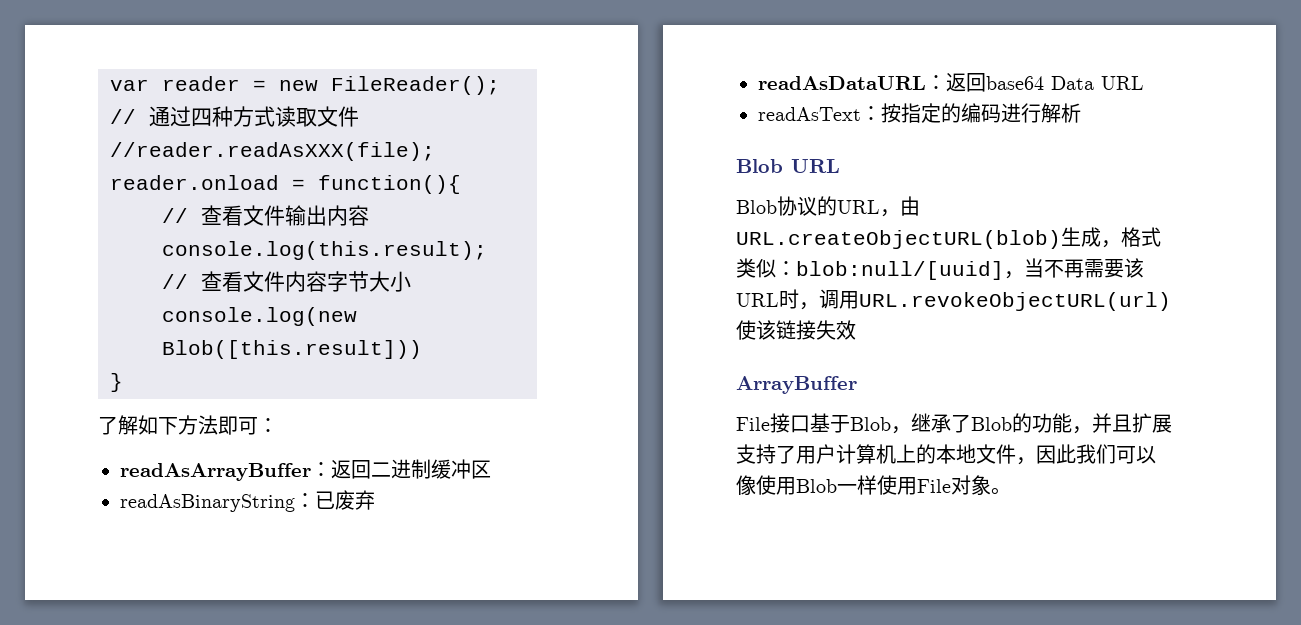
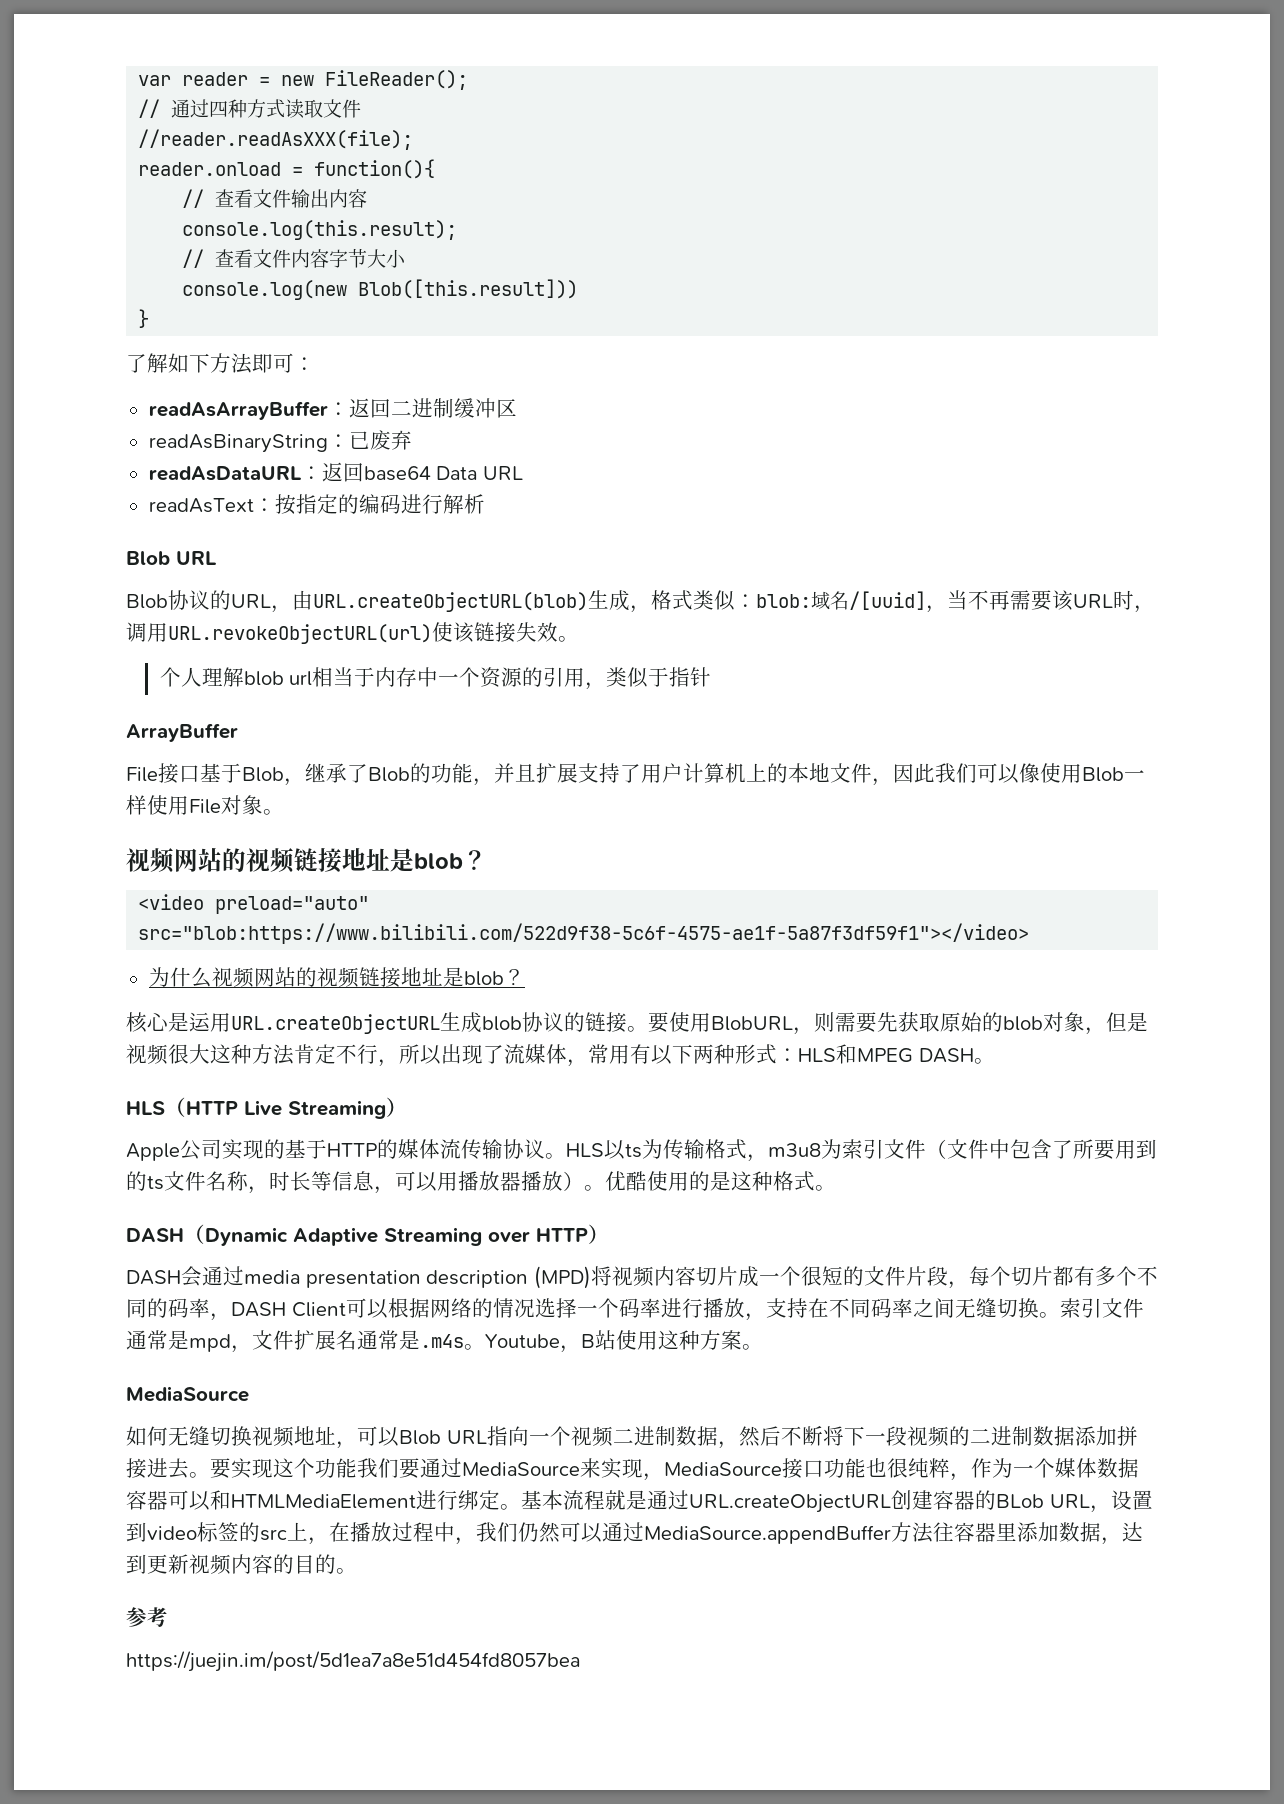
- Blob协议的URL，由URL.createObjectURL(blob)生成，格式类似：blob:null/[uuid]，当不再需要该URL时，调用URL.revokeObjectURL(url)使该链接失效
+ Blob协议的URL，由URL.createObjectURL(blob)生成，格式类似：blob:域名/[uuid]，当不再需要该URL时，调用URL.revokeObjectURL(url)使该链接失效。
+ 个人理解blob url相当于内存中一个资源的引用，类似于指针
  File接口基于Blob，继承了Blob的功能，并且扩展支持了用户计算机上的本地文件，因此我们可以像使用Blob一样使用File对象。
+ 视频网站的视频链接地址是blob？
+ <video preload="auto" src="blob:https://www.bilibili.com/522d9f38-5c6f-4575-ae1f-5a87f3df59f1"></video>
+ 为什么视频网站的视频链接地址是blob？
+ 核心是运用URL.createObjectURL生成blob协议的链接。要使用BlobURL，则需要先获取原始的blob对象，但是视频很大这种方法肯定不行，所以出现了流媒体，常用有以下两种形式：HLS和MPEG DASH。
+ HLS（HTTP Live Streaming）
+ Apple公司实现的基于HTTP的媒体流传输协议。HLS以ts为传输格式，m3u8为索引文件（文件中包含了所要用到的ts文件名称，时长等信息，可以用播放器播放）。优酷使用的是这种格式。
+ DASH（Dynamic Adaptive Streaming over HTTP）
+ DASH会通过media presentation description (MPD)将视频内容切片成一个很短的文件片段，每个切片都有多个不同的码率，DASH Client可以根据网络的情况选择一个码率进行播放，支持在不同码率之间无缝切换。索引文件通常是mpd，文件扩展名通常是.m4s。Youtube，B站使用这种方案。
+ MediaSource
+ 如何无缝切换视频地址，可以Blob URL指向一个视频二进制数据，然后不断将下一段视频的二进制数据添加拼接进去。要实现这个功能我们要通过MediaSource来实现，MediaSource接口功能也很纯粹，作为一个媒体数据容器可以和HTMLMediaElement进行绑定。基本流程就是通过URL.createObjectURL创建容器的BLob URL，设置到video标签的src上，在播放过程中，我们仍然可以通过MediaSource.appendBuffer方法往容器里添加数据，达到更新视频内容的目的。
+ 参考
+ https://juejin.im/post/5d1ea7a8e51d454fd8057bea

